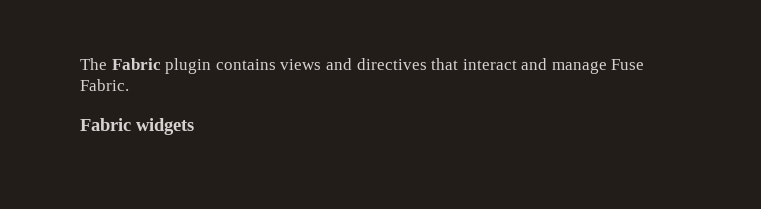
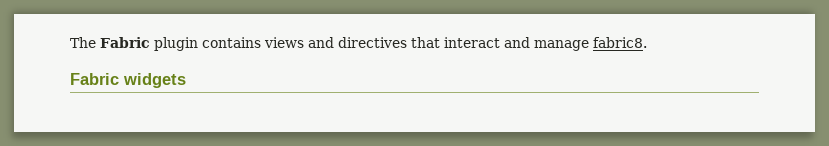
- The Fabric plugin contains views and directives that interact and manage Fuse Fabric.
+ The Fabric plugin contains views and directives that interact and manage fabric8.

